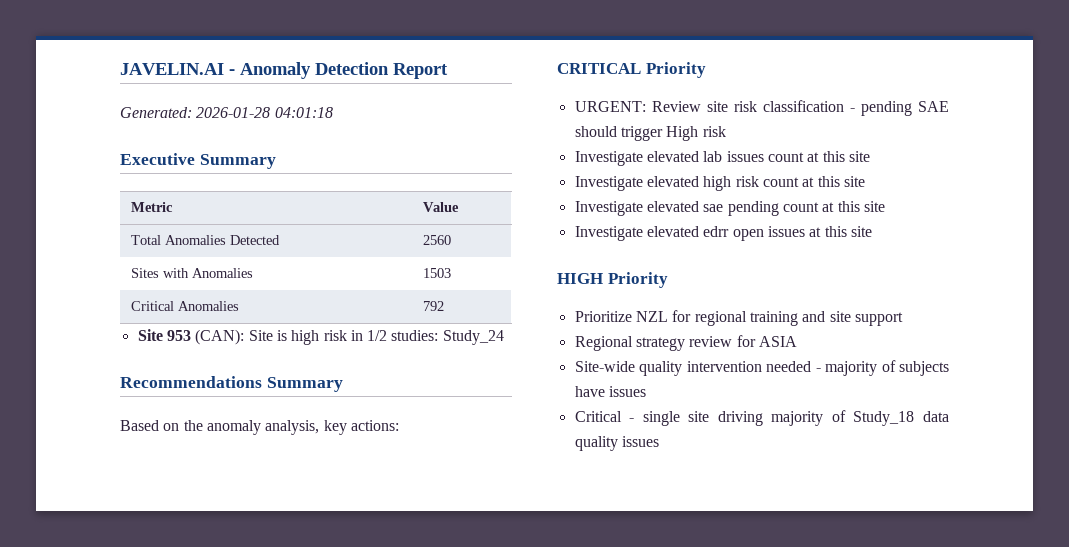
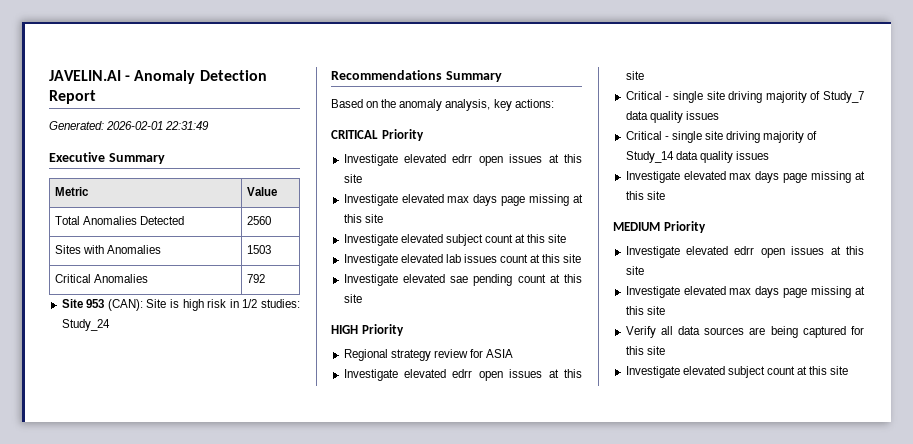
- Generated: 2026-01-28 04:01:18
+ Generated: 2026-02-01 22:31:49
  CRITICAL Priority
- URGENT: Review site risk classification - pending SAE should trigger High risk
+ Investigate elevated edrr open issues at this site
+ Investigate elevated max days page missing at this site
+ Investigate elevated subject count at this site
  Investigate elevated lab issues count at this site
- Investigate elevated high risk count at this site
+ HIGH Priority
+ Regional strategy review for ASIA
  Investigate elevated edrr open issues at this site
- HIGH Priority
- Prioritize NZL for regional training and site support
- Regional strategy review for ASIA
- Site-wide quality intervention needed - majority of subjects have issues
+ Critical - single site driving majority of Study_7 data quality issues
- Critical - single site driving majority of Study_18 data quality issues
+ Critical - single site driving majority of Study_14 data quality issues
+ Investigate elevated max days page missing at this site
+ MEDIUM Priority
+ Investigate elevated edrr open issues at this site
+ Investigate elevated max days page missing at this site
+ Verify all data sources are being captured for this site
+ Investigate elevated subject count at this site

